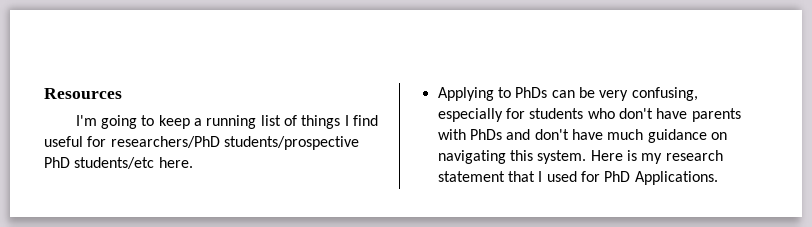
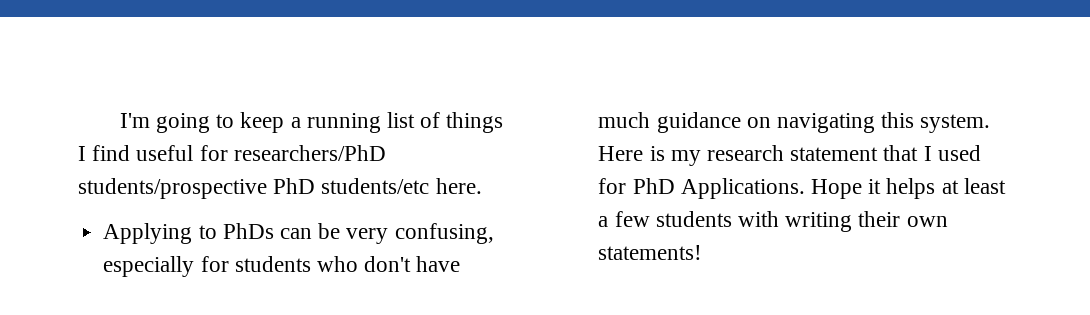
- Resources
- Applying to PhDs can be very confusing, especially for students who don't have parents with PhDs and don't have much guidance on navigating this system.
+ Applying to PhDs can be very confusing, especially for students who don't have much guidance on navigating this system.
+ Hope it helps at least a few students with writing their own statements!

